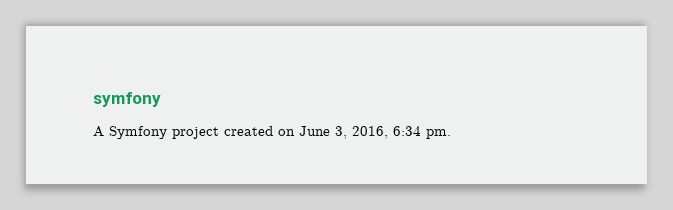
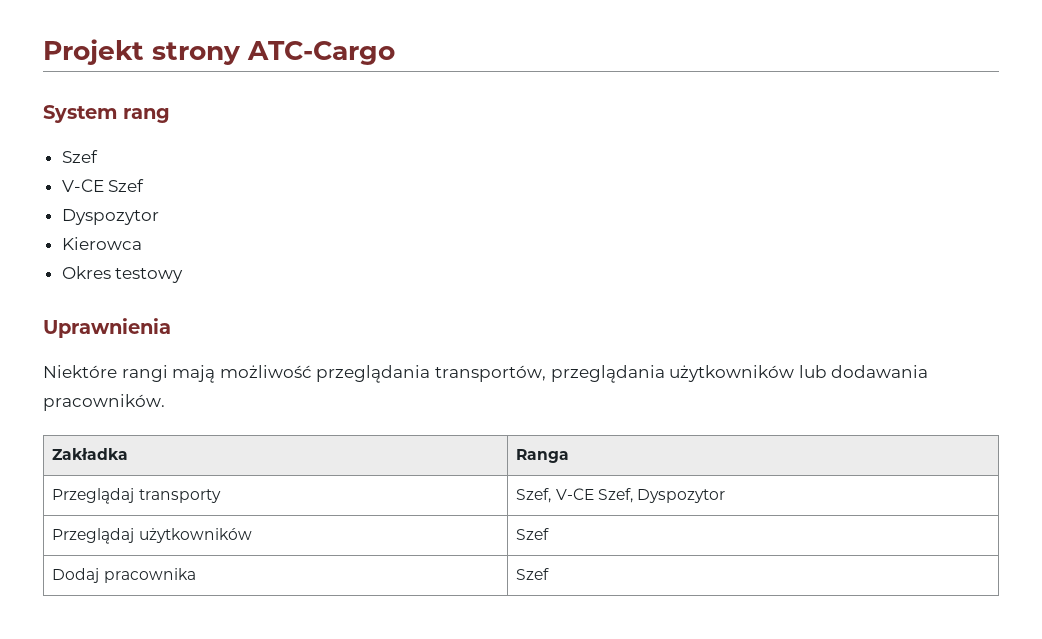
- symfony
- A Symfony project created on June 3, 2016, 6:34 pm.
+ Projekt strony ATC-Cargo
+ System rang
+ Szef
+ V-CE Szef
+ Dyspozytor
+ Kierowca
+ Okres testowy
+ Uprawnienia
+ Niektóre rangi mają możliwość przeglądania transportów, przeglądania użytkowników lub dodawania pracowników.
+ Zakładka | Ranga
+ Przeglądaj transporty | Szef, V-CE Szef, Dyspozytor
+ Przeglądaj użytkowników | Szef
+ Dodaj pracownika | Szef

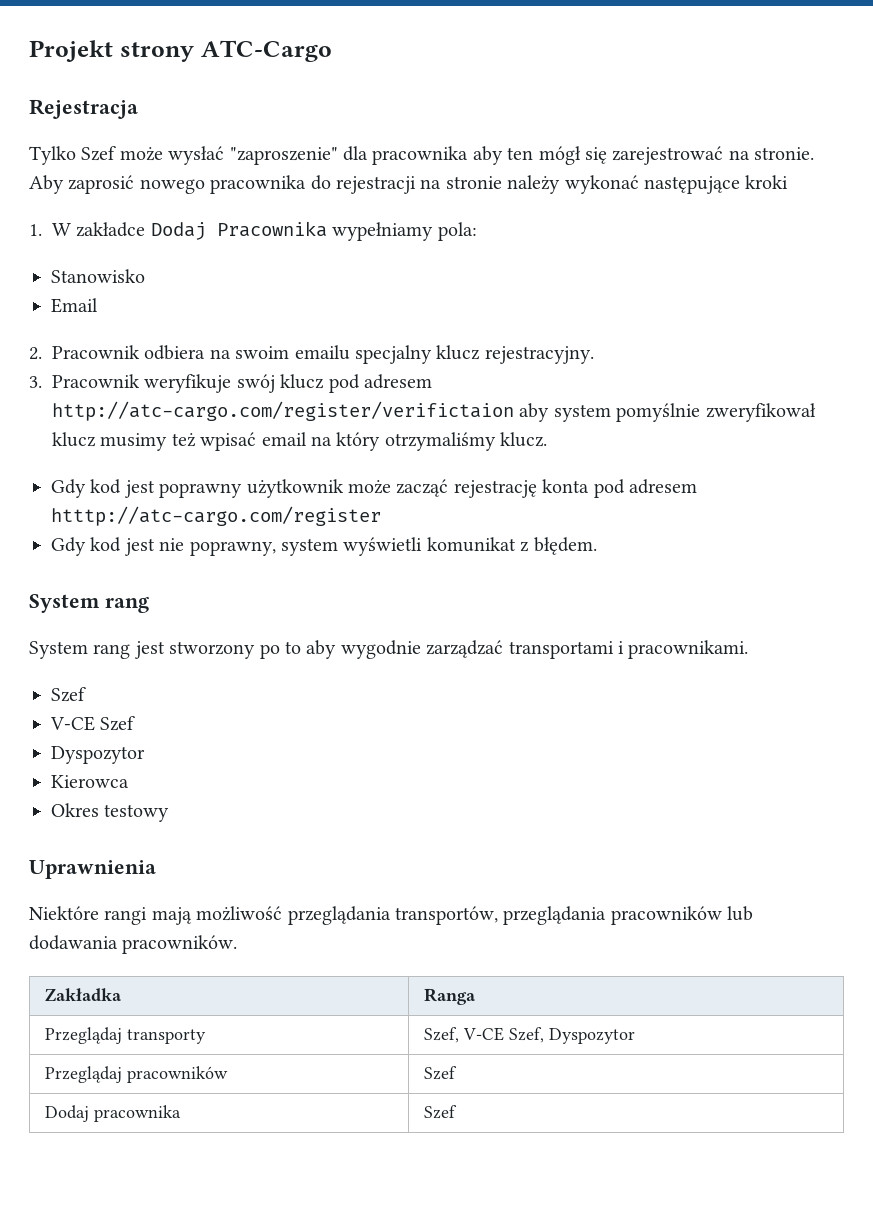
+ Rejestracja
+ Tylko Szef może wysłać "zaproszenie" dla pracownika aby ten mógł się zarejestrować na stronie. Aby zaprosić nowego pracownika do rejestracji na stronie należy wykonać następujące kroki
+ 1. W zakładce Dodaj Pracownika wypełniamy pola:
+ Stanowisko
+ Email
+ 2. Pracownik odbiera na swoim emailu specjalny klucz rejestracyjny.
+ 3. Pracownik weryfikuje swój klucz pod adresem http://atc-cargo.com/register/verifictaion aby system pomyślnie zweryfikował klucz musimy też wpisać email na który otrzymaliśmy klucz.
+ Gdy kod jest poprawny użytkownik może zacząć rejestrację konta pod adresem htttp://atc-cargo.com/register
+ Gdy kod jest nie poprawny, system wyświetli komunikat z błędem.
  System rang
+ System rang jest stworzony po to aby wygodnie zarządzać transportami i pracownikami.
- Niektóre rangi mają możliwość przeglądania transportów, przeglądania użytkowników lub dodawania pracowników.
+ Niektóre rangi mają możliwość przeglądania transportów, przeglądania pracowników lub dodawania pracowników.
- Przeglądaj użytkowników | Szef
+ Przeglądaj pracowników | Szef

